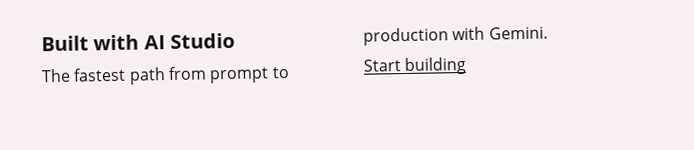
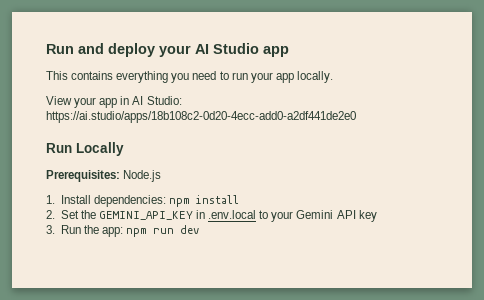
- Built with AI Studio
- The fastest path from prompt to production with Gemini.
- Start building
+ Run and deploy your AI Studio app
+ This contains everything you need to run your app locally.
+ View your app in AI Studio: https://ai.studio/apps/18b108c2-0d20-4ecc-add0-a2df441de2e0
+ Run Locally
+ Prerequisites: Node.js
+ 1. Install dependencies: npm install
+ 2. Set the GEMINI_API_KEY in .env.local to your Gemini API key
+ 3. Run the app: npm run dev

